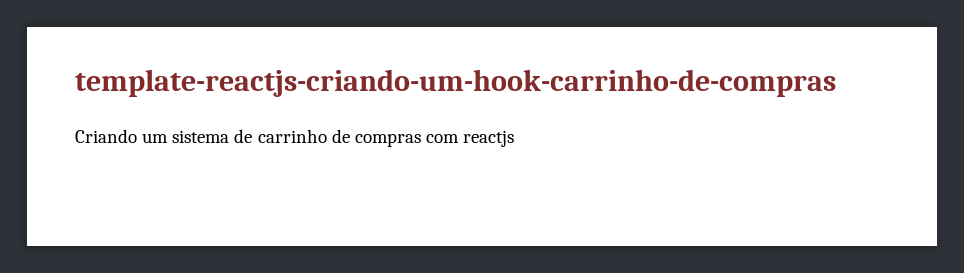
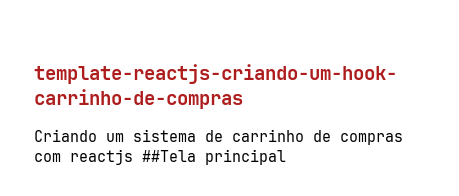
- Criando um sistema de carrinho de compras com reactjs
+ Criando um sistema de carrinho de compras com reactjs ##Tela principal

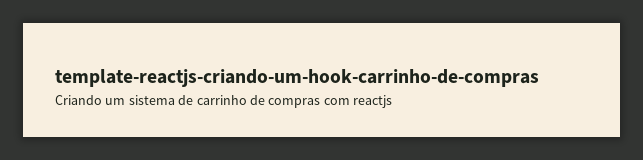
- Criando um sistema de carrinho de compras com reactjs ##Tela principal
+ Criando um sistema de carrinho de compras com reactjs

